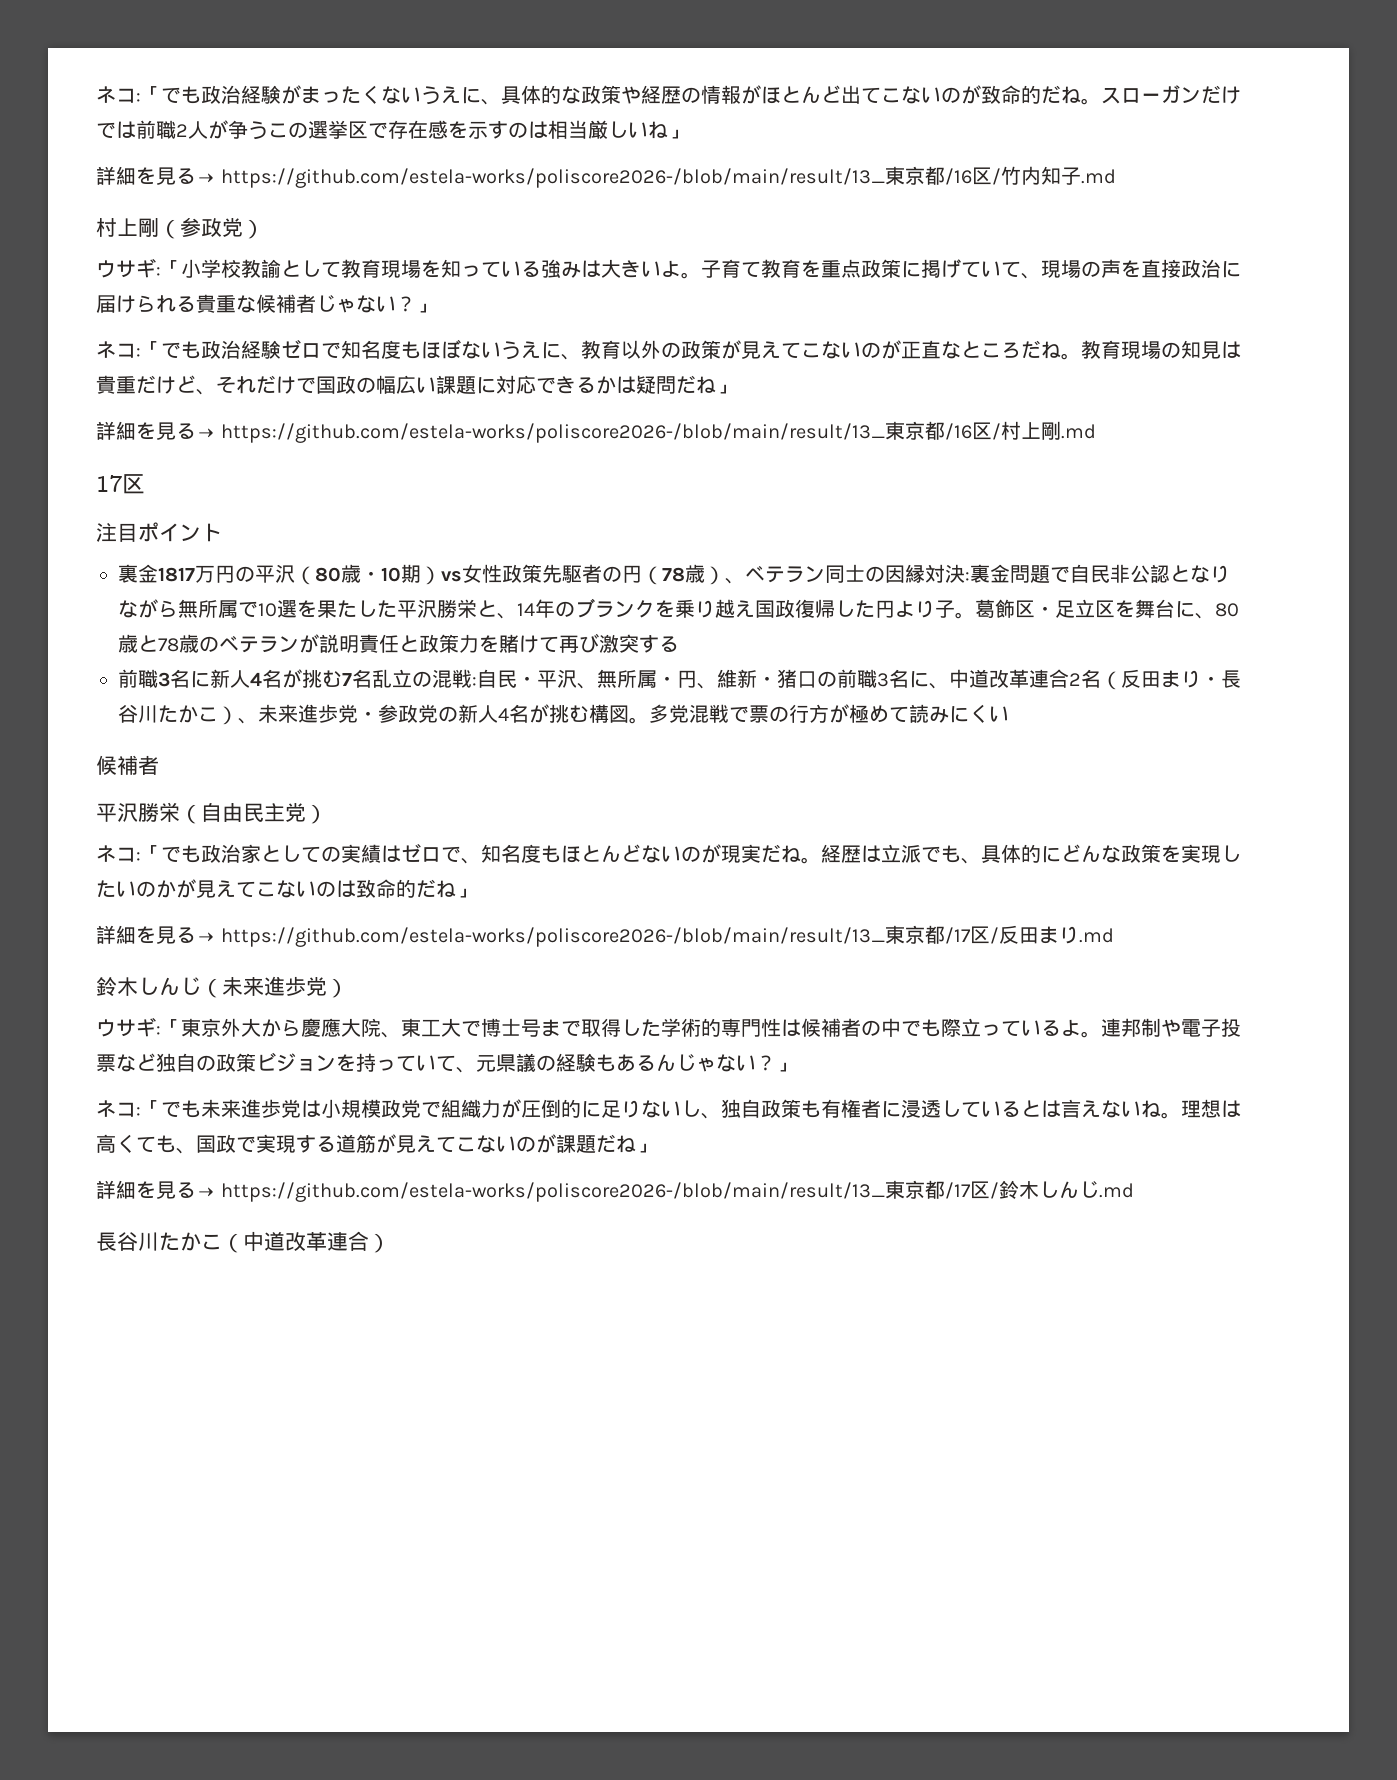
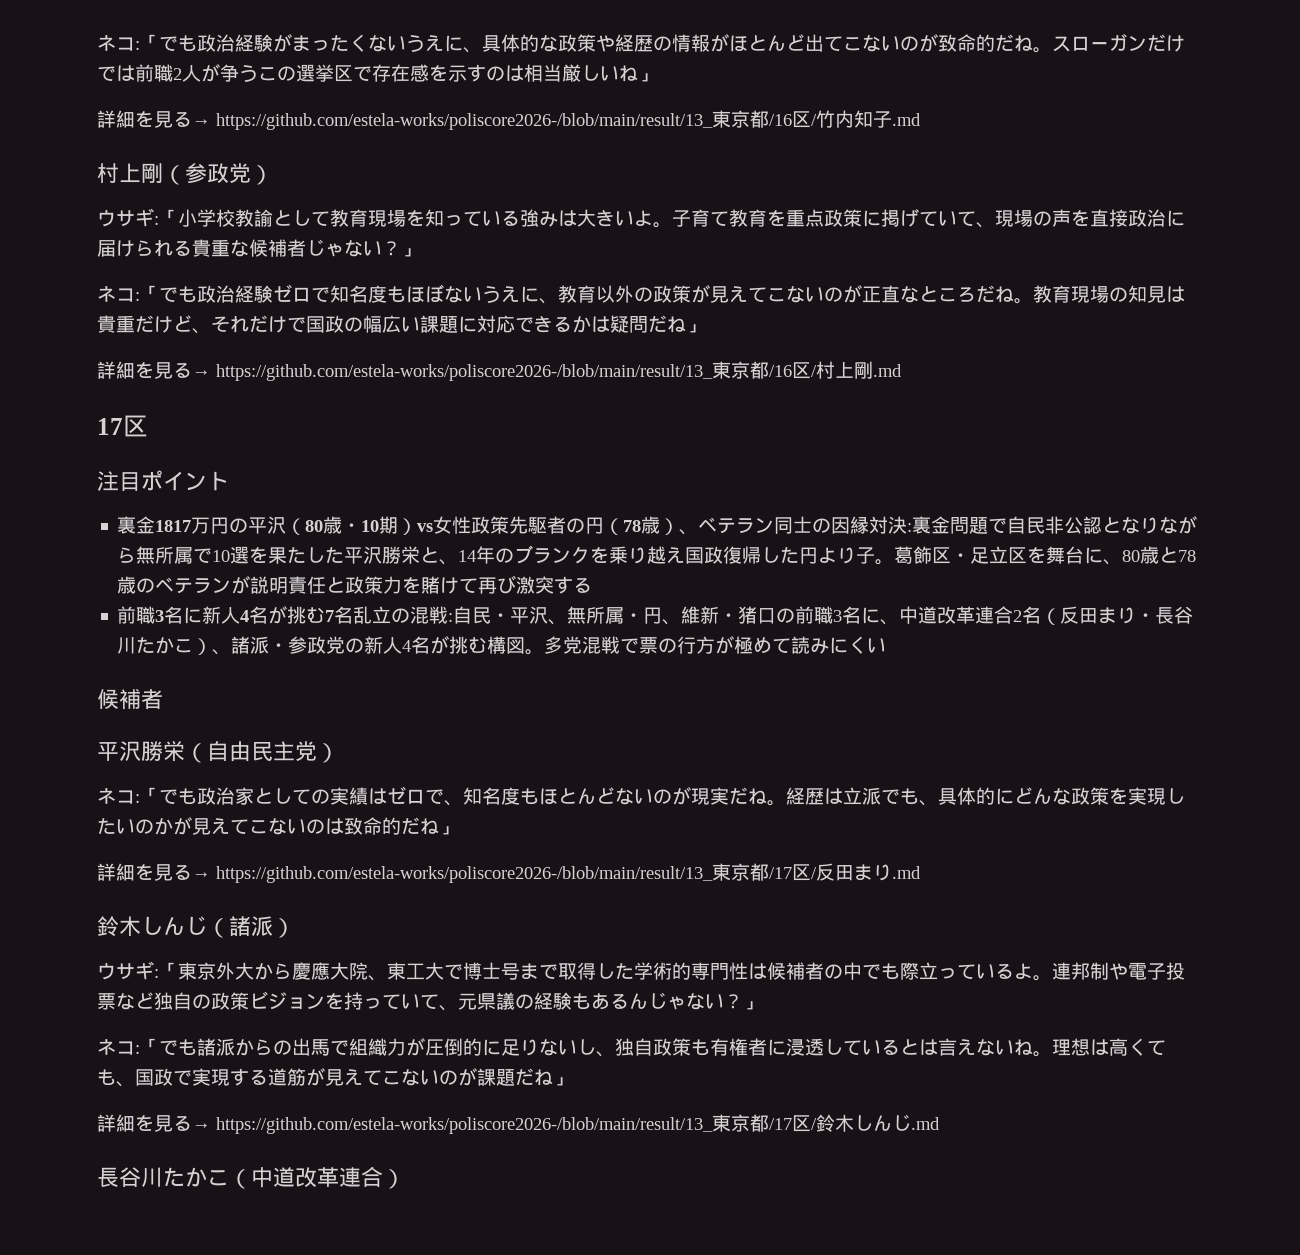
- 前職3名に新人4名が挑む7名乱立の混戦:自民・平沢、無所属・円、維新・猪口の前職3名に、中道改革連合2名（反田まり・長谷川たかこ）、未来進歩党・参政党の新人4名が挑む構図。
+ 前職3名に新人4名が挑む7名乱立の混戦:自民・平沢、無所属・円、維新・猪口の前職3名に、中道改革連合2名（反田まり・長谷川たかこ）、諸派・参政党の新人4名が挑む構図。
- 鈴木しんじ（未来進歩党）
+ 鈴木しんじ（諸派）
- ネコ:「でも未来進歩党は小規模政党で組織力が圧倒的に足りないし、独自政策も有権者に浸透しているとは言えないね。
+ ネコ:「でも諸派からの出馬で組織力が圧倒的に足りないし、独自政策も有権者に浸透しているとは言えないね。

